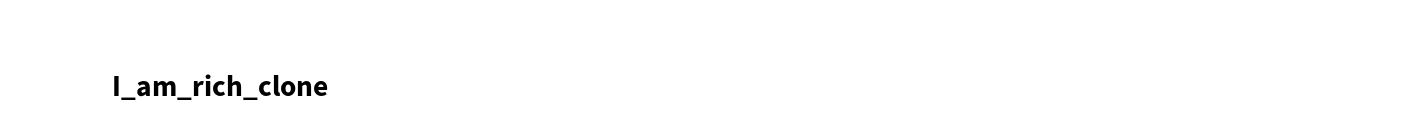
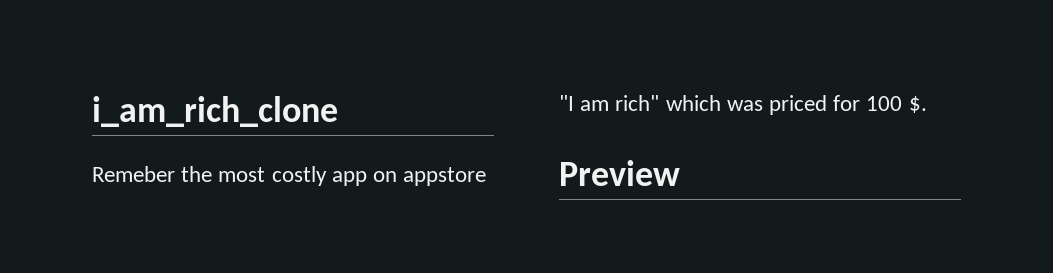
- I_am_rich_clone
+ i_am_rich_clone
+ Remeber the most costly app on appstore "I am rich" which was priced for 100 $.
+ Preview

